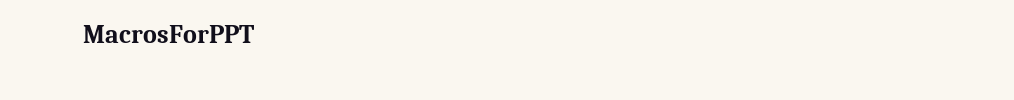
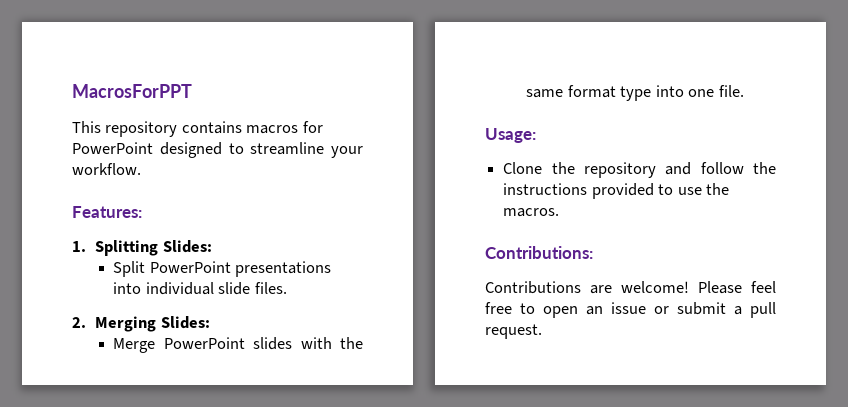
+ This repository contains macros for PowerPoint designed to streamline your workflow.
+ Features:
+ 1. Splitting Slides:
+ Split PowerPoint presentations into individual slide files.
+ 2. Merging Slides:
+ Merge PowerPoint slides with the same format type into one file.
+ Usage:
+ Clone the repository and follow the instructions provided to use the macros.
+ Contributions:
+ Contributions are welcome! Please feel free to open an issue or submit a pull request.

